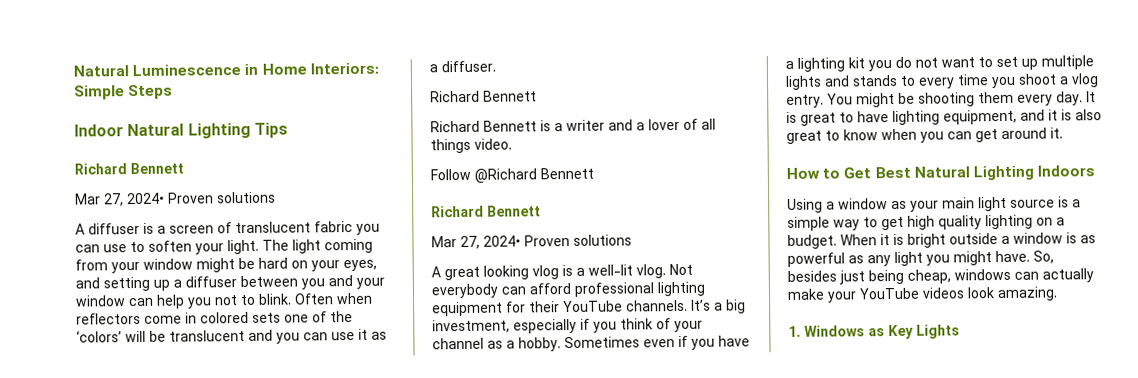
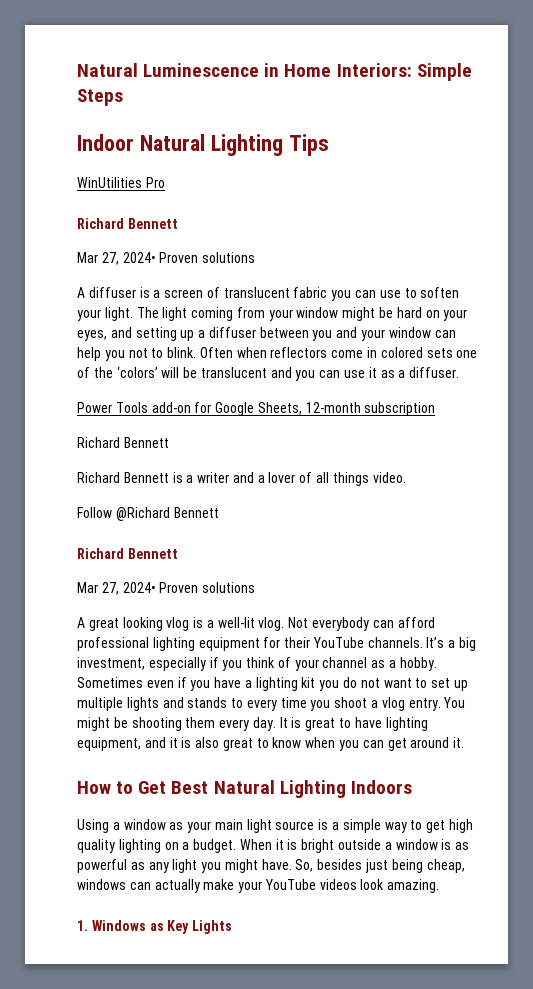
+ WinUtilities Pro
+ Power Tools add-on for Google Sheets, 12-month subscription

